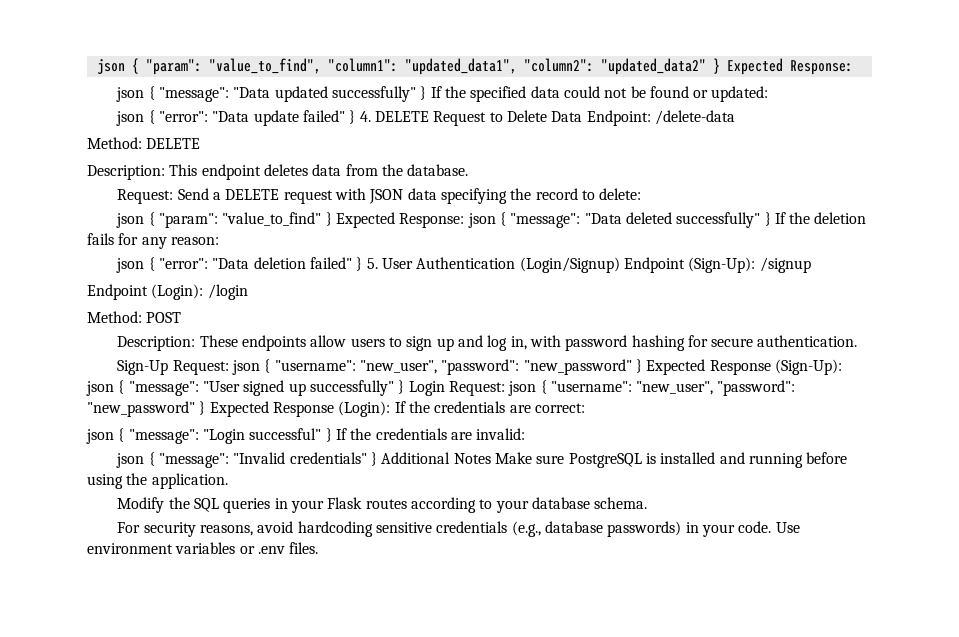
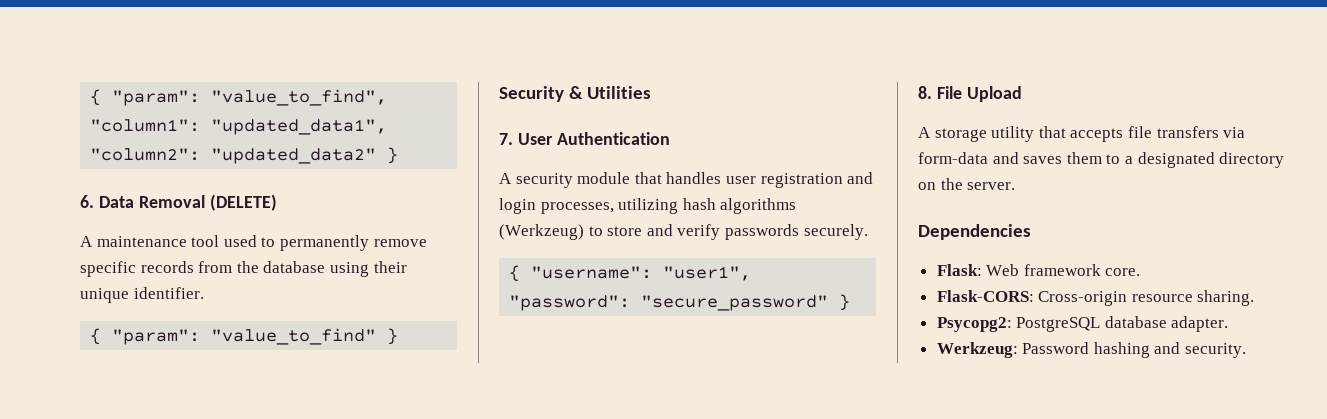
- json { "param": "value_to_find", "column1": "updated_data1", "column2": "updated_data2" } Expected Response:
- json { "message": "Data updated successfully" } If the specified data could not be found or updated:
- json { "error": "Data update failed" } 4. DELETE Request to Delete Data Endpoint: /delete-data
- Method: DELETE
- Description: This endpoint deletes data from the database.
- Request: Send a DELETE request with JSON data specifying the record to delete:
- json { "param": "value_to_find" } Expected Response: json { "message": "Data deleted successfully" } If the deletion fails for any reason:
- json { "error": "Data deletion failed" } 5. User Authentication (Login/Signup) Endpoint (Sign-Up): /signup
- Endpoint (Login): /login
- Method: POST
- Description: These endpoints allow users to sign up and log in, with password hashing for secure authentication.
- Sign-Up Request: json { "username": "new_user", "password": "new_password" } Expected Response (Sign-Up): json { "message": "User signed up successfully" } Login Request: json { "username": "new_user", "password": "new_password" } Expected Response (Login): If the credentials are correct:
- json { "message": "Login successful" } If the credentials are invalid:
- json { "message": "Invalid credentials" } Additional Notes Make sure PostgreSQL is installed and running before using the application.
- Modify the SQL queries in your Flask routes according to your database schema.
- For security reasons, avoid hardcoding sensitive credentials (e.g., database passwords) in your code. Use environment variables or .env files.
+ { "param": "value_to_find", "column1": "updated_data1", "column2": "updated_data2" }
+ 6. Data Removal (DELETE)
+ A maintenance tool used to permanently remove specific records from the database using their unique identifier.
+ { "param": "value_to_find" }
+ Security & Utilities
+ 7. User Authentication
+ A security module that handles user registration and login processes, utilizing hash algorithms (Werkzeug) to store and verify passwords securely.
+ { "username": "user1", "password": "secure_password" }
+ 8. File Upload
+ A storage utility that accepts file transfers via form-data and saves them to a designated directory on the server.
+ Dependencies
+ Flask: Web framework core.
+ Flask-CORS: Cross-origin resource sharing.
+ Psycopg2: PostgreSQL database adapter.
+ Werkzeug: Password hashing and security.

